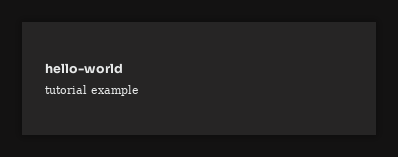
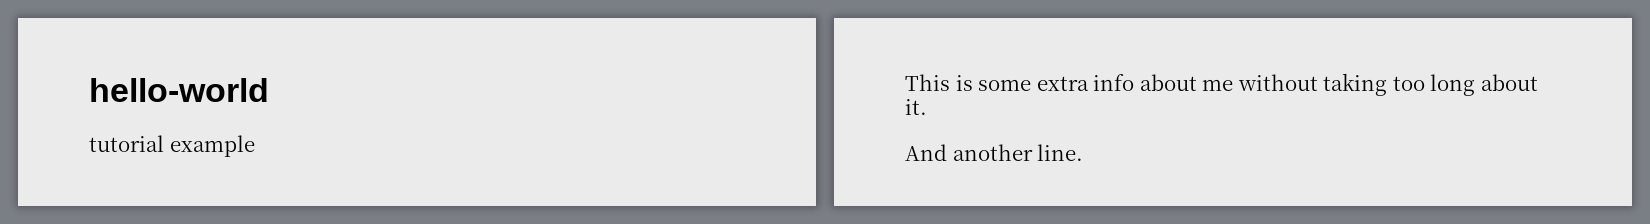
+ This is some extra info about me without taking too long about it.
+ And another line.

